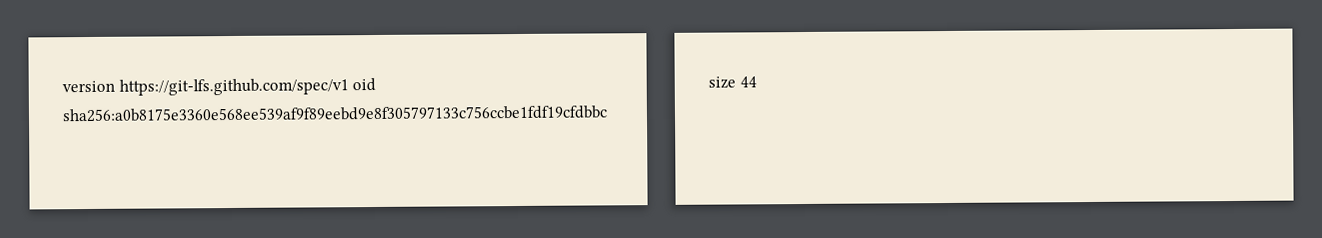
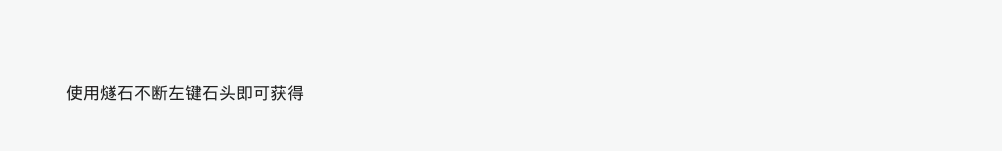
- version https://git-lfs.github.com/spec/v1 oid sha256:a0b8175e3360e568ee539af9f89eebd9e8f305797133c756ccbe1fdf19cfdbbc size 44
+ 使用燧石不断左键石头即可获得

